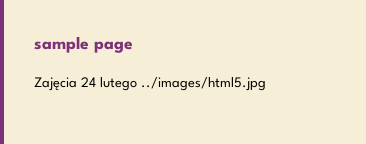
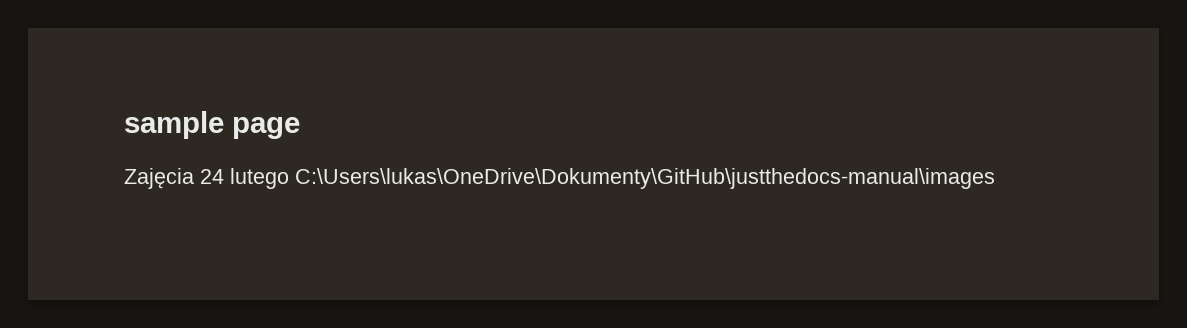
- Zajęcia 24 lutego ../images/html5.jpg
+ Zajęcia 24 lutego C:\Users\lukas\OneDrive\Dokumenty\GitHub\justthedocs-manual\images

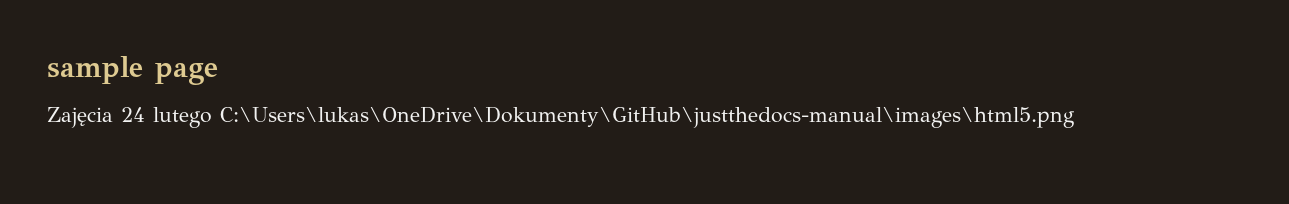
- Zajęcia 24 lutego C:\Users\lukas\OneDrive\Dokumenty\GitHub\justthedocs-manual\images
+ Zajęcia 24 lutego C:\Users\lukas\OneDrive\Dokumenty\GitHub\justthedocs-manual\images\html5.png

